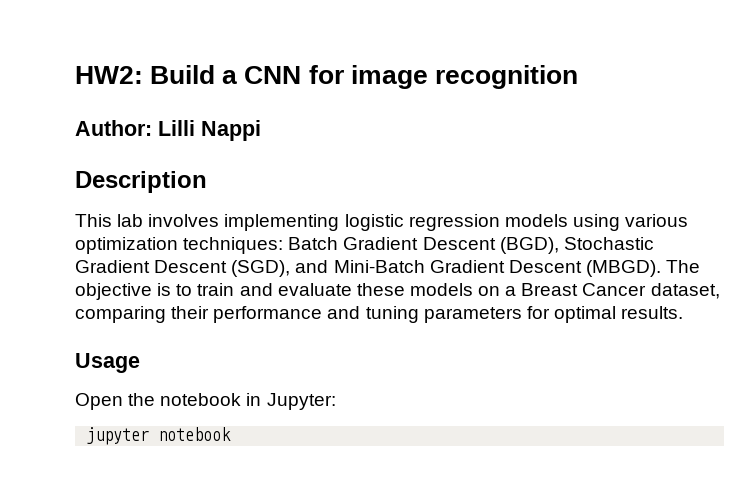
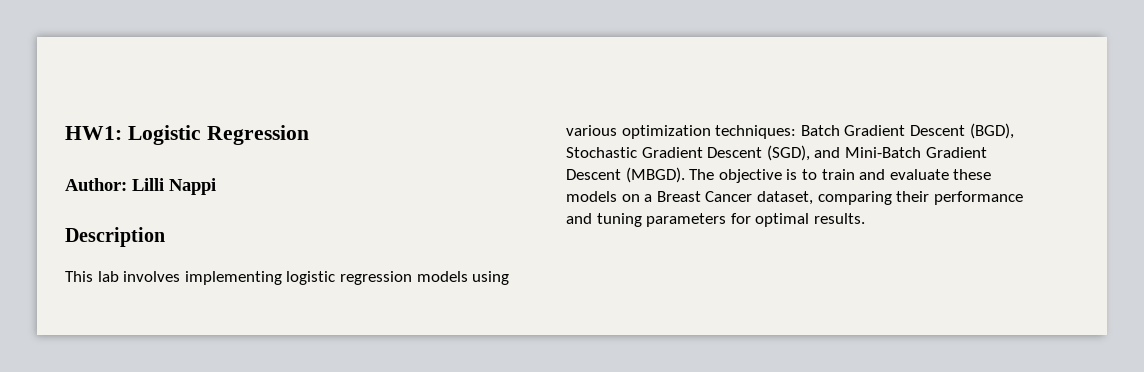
- HW2: Build a CNN for image recognition
+ HW1: Logistic Regression
- Usage
- Open the notebook in Jupyter:
- jupyter notebook

